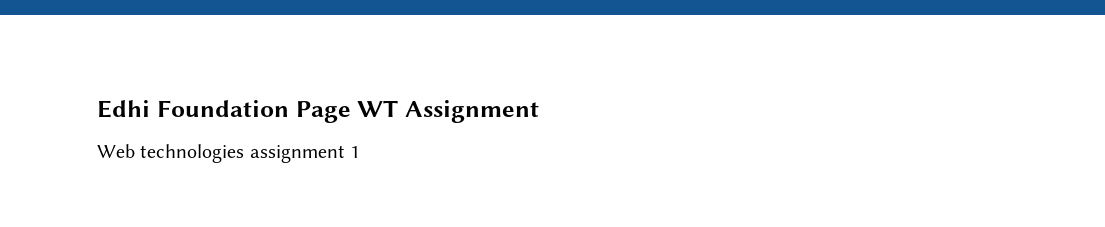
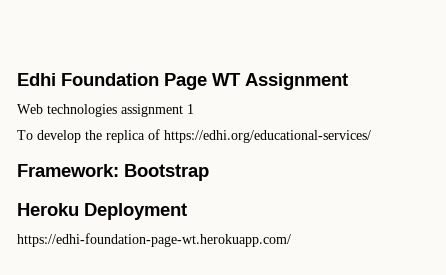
+ To develop the replica of https://edhi.org/educational-services/
+ Framework: Bootstrap
+ Heroku Deployment
+ https://edhi-foundation-page-wt.herokuapp.com/

